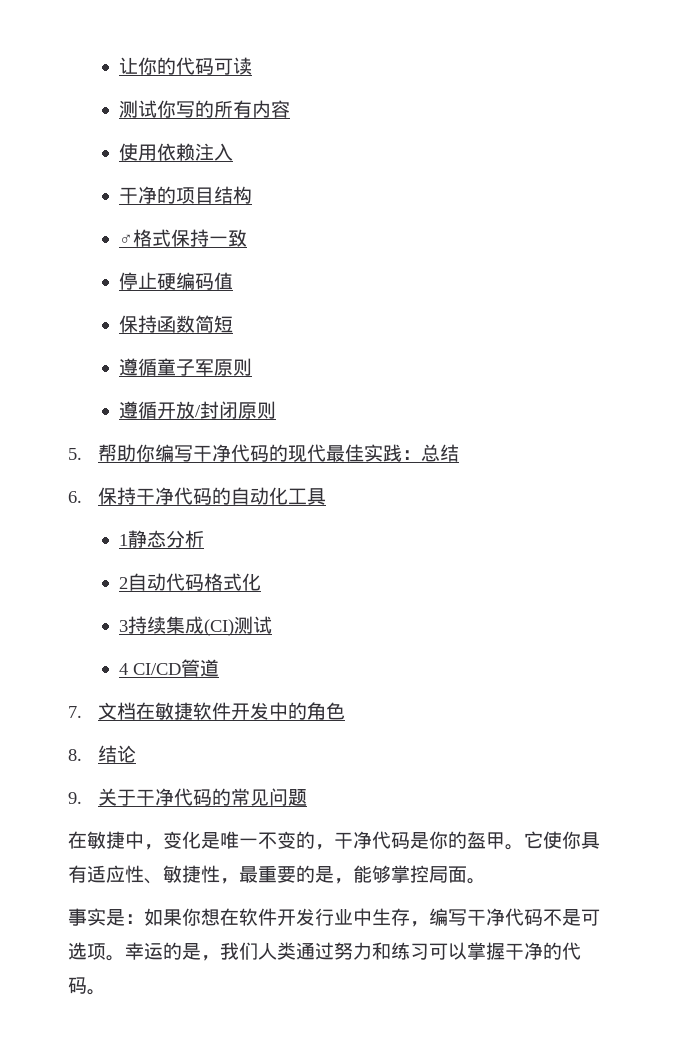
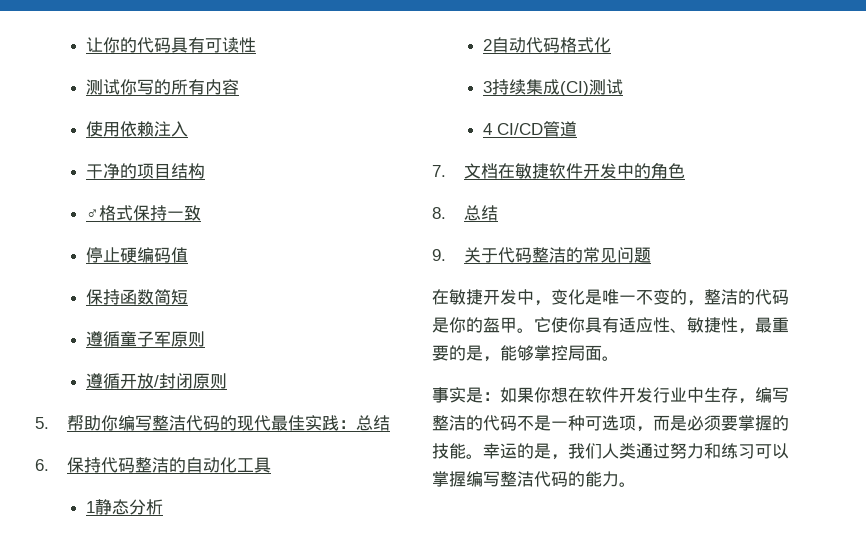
- 让你的代码可读
+ 让你的代码具有可读性
- 5.帮助你编写干净代码的现代最佳实践：总结
+ 5.帮助你编写整洁代码的现代最佳实践：总结
- 6.保持干净代码的自动化工具
+ 6.保持代码整洁的自动化工具
- 8.结论
+ 8.总结
- 9.关于干净代码的常见问题
+ 9.关于代码整洁的常见问题
- 在敏捷中，变化是唯一不变的，干净代码是你的盔甲。
+ 在敏捷开发中，变化是唯一不变的，整洁的代码是你的盔甲。
- 事实是：如果你想在软件开发行业中生存，编写干净代码不是可选项。
+ 事实是：如果你想在软件开发行业中生存，编写整洁的代码不是一种可选项，而是必须要掌握的技能。
- 幸运的是，我们人类通过努力和练习可以掌握干净的代码。
+ 幸运的是，我们人类通过努力和练习可以掌握编写整洁代码的能力。

